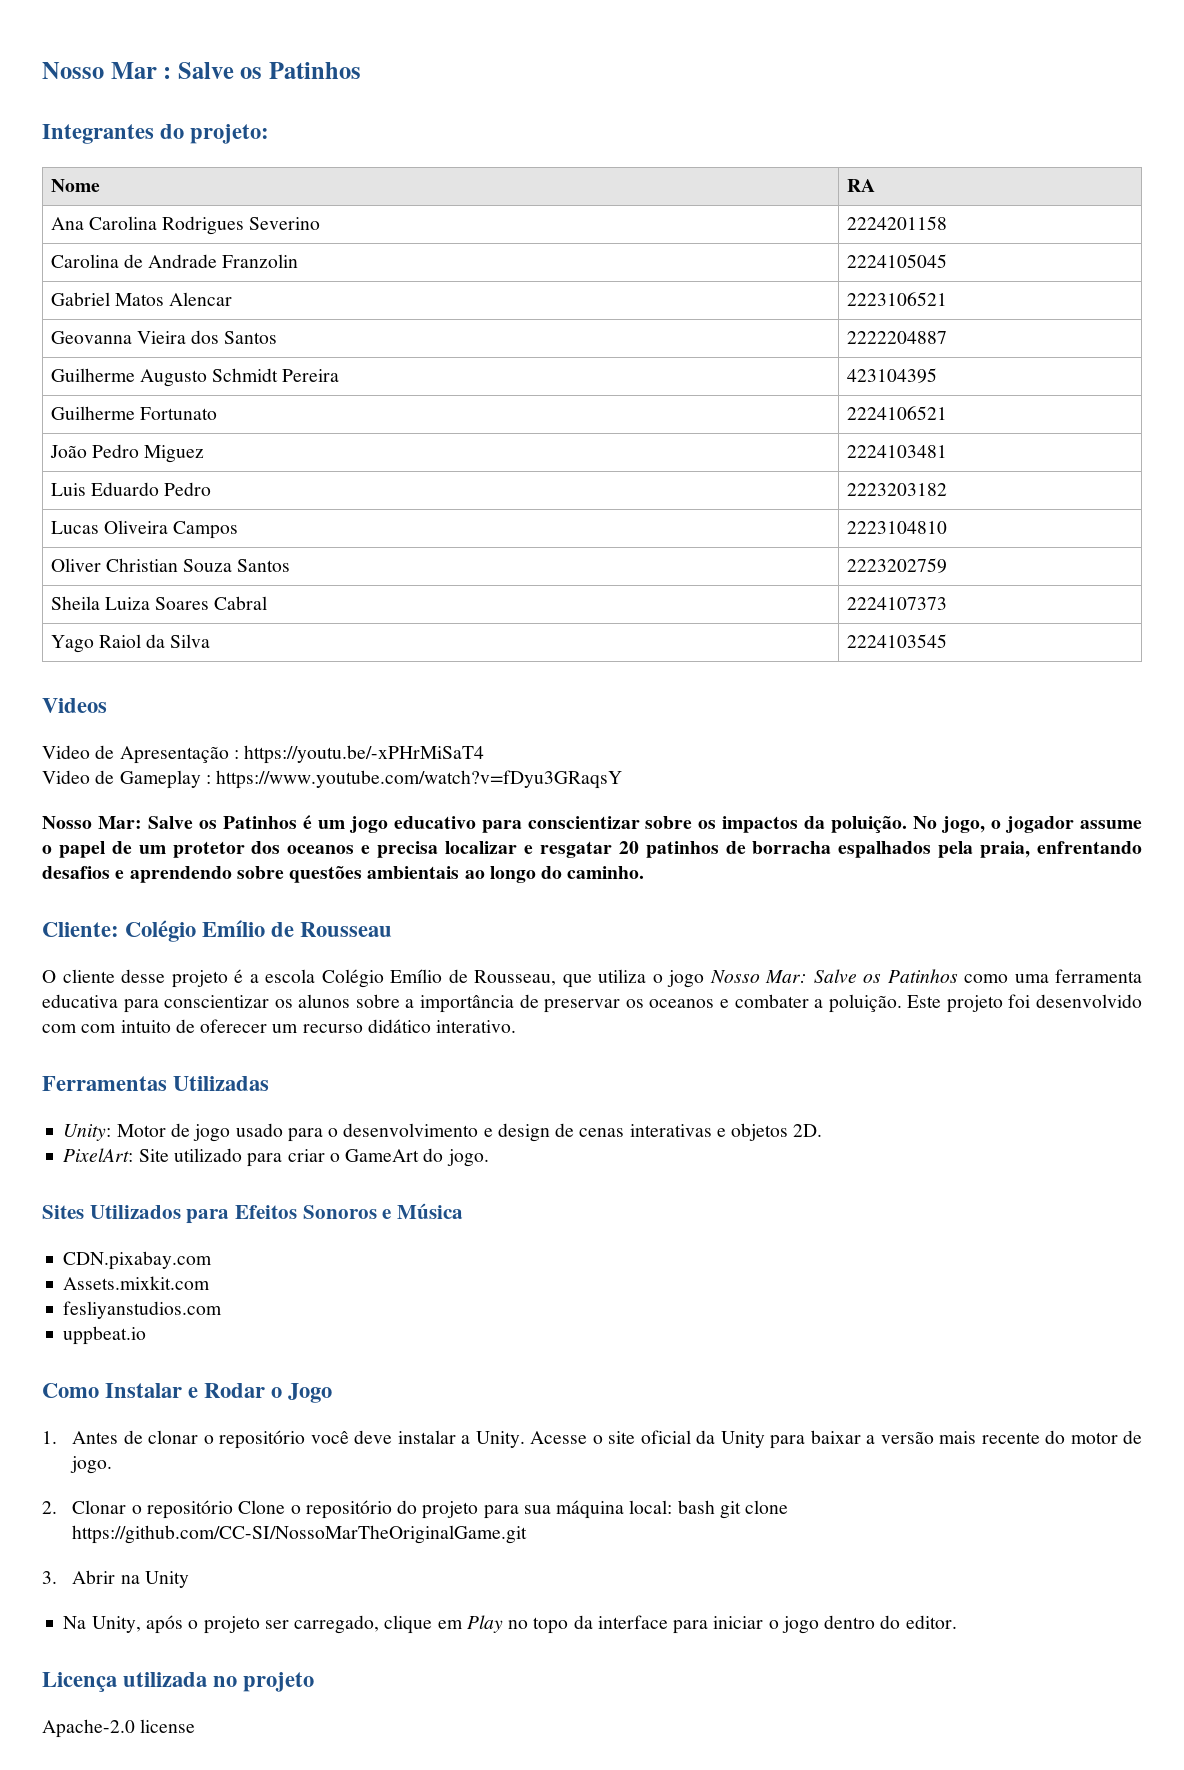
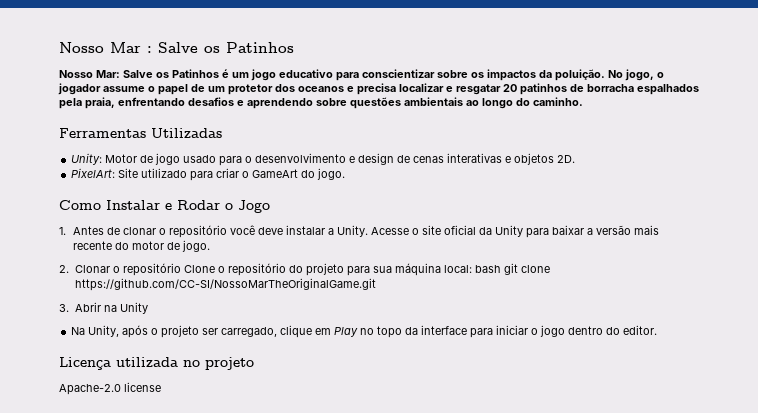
- Integrantes do projeto:
- Nome | RA
- Ana Carolina Rodrigues Severino | 2224201158
- Carolina de Andrade Franzolin | 2224105045
- Gabriel Matos Alencar | 2223106521
- Geovanna Vieira dos Santos | 2222204887
- Guilherme Augusto Schmidt Pereira | 423104395
- Guilherme Fortunato | 2224106521
- João Pedro Miguez | 2224103481
- Luis Eduardo Pedro | 2223203182
- Lucas Oliveira Campos | 2223104810
- Oliver Christian Souza Santos | 2223202759
- Sheila Luiza Soares Cabral | 2224107373
- Yago Raiol da Silva | 2224103545
- Videos
- Video de Apresentação : https://youtu.be/-xPHrMiSaT4
- Video de Gameplay : https://www.youtube.com/watch?v=fDyu3GRaqsY
- Cliente: Colégio Emílio de Rousseau
- O cliente desse projeto é a escola Colégio Emílio de Rousseau, que utiliza o jogo Nosso Mar: Salve os Patinhos como uma ferramenta educativa para conscientizar os alunos sobre a importância de preservar os oceanos e combater a poluição. Este projeto foi desenvolvido com com intuito de oferecer um recurso didático interativo.
- Sites Utilizados para Efeitos Sonoros e Música
- CDN.pixabay.com
- Assets.mixkit.com
- fesliyanstudios.com
- uppbeat.io

